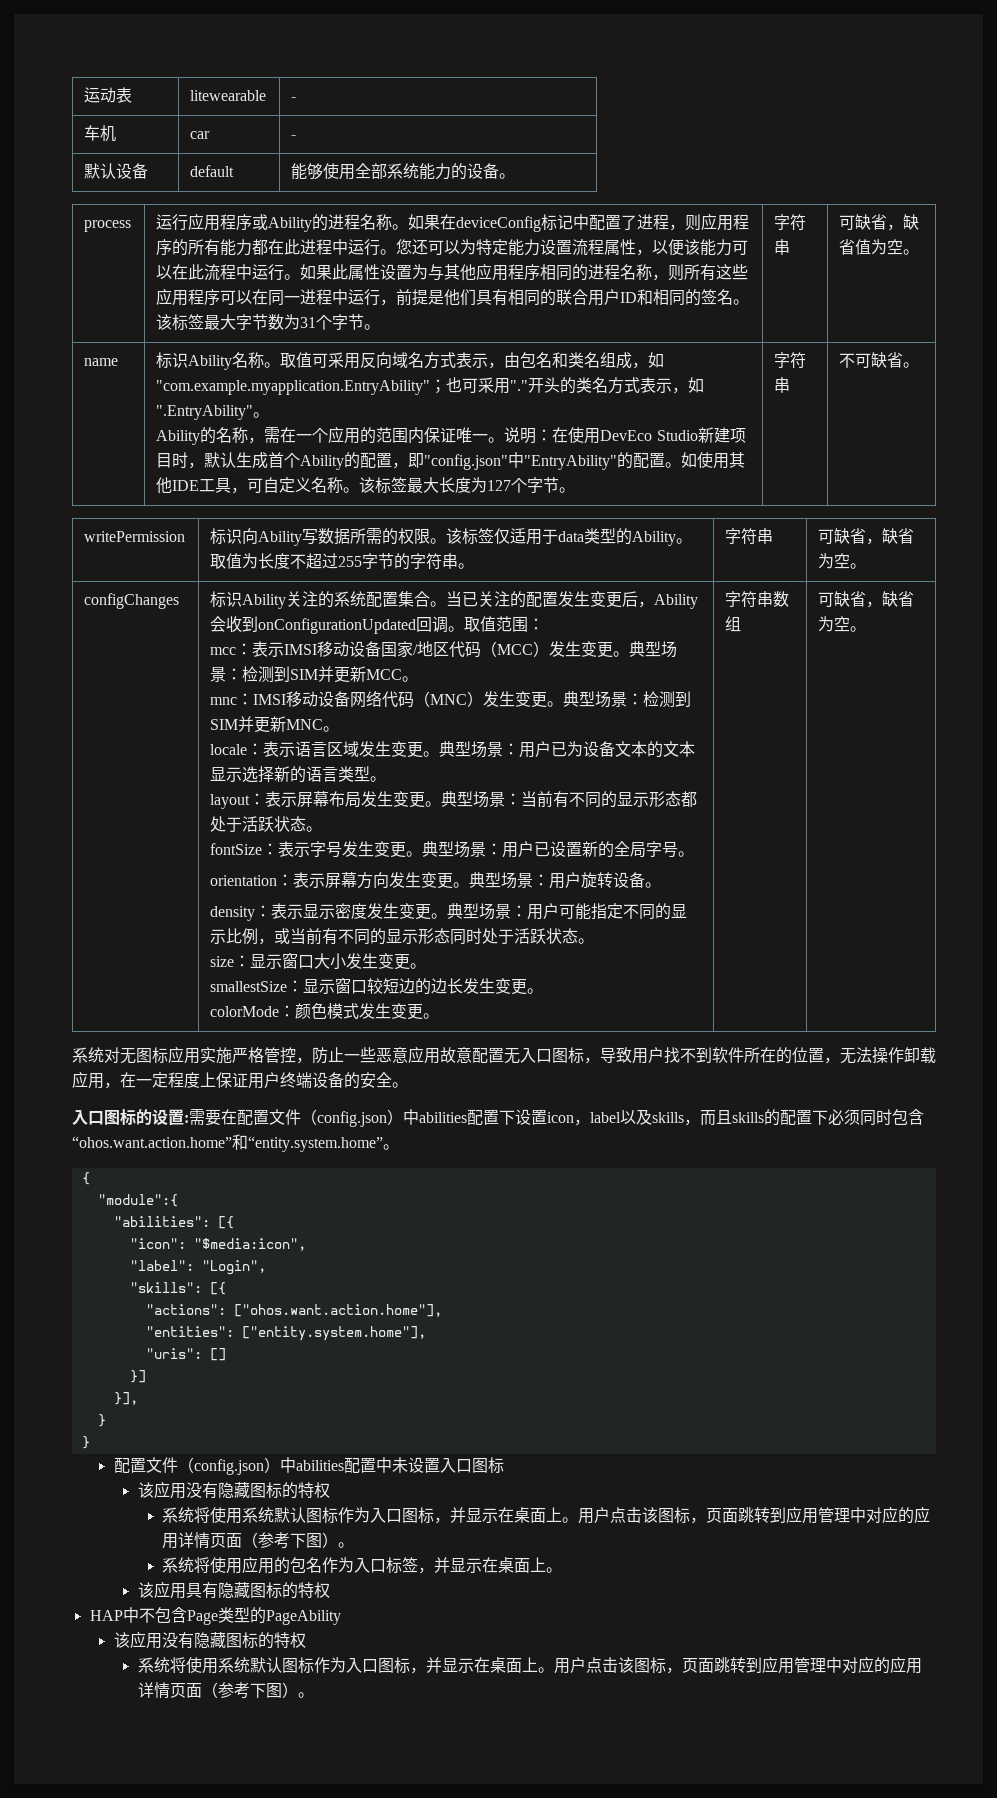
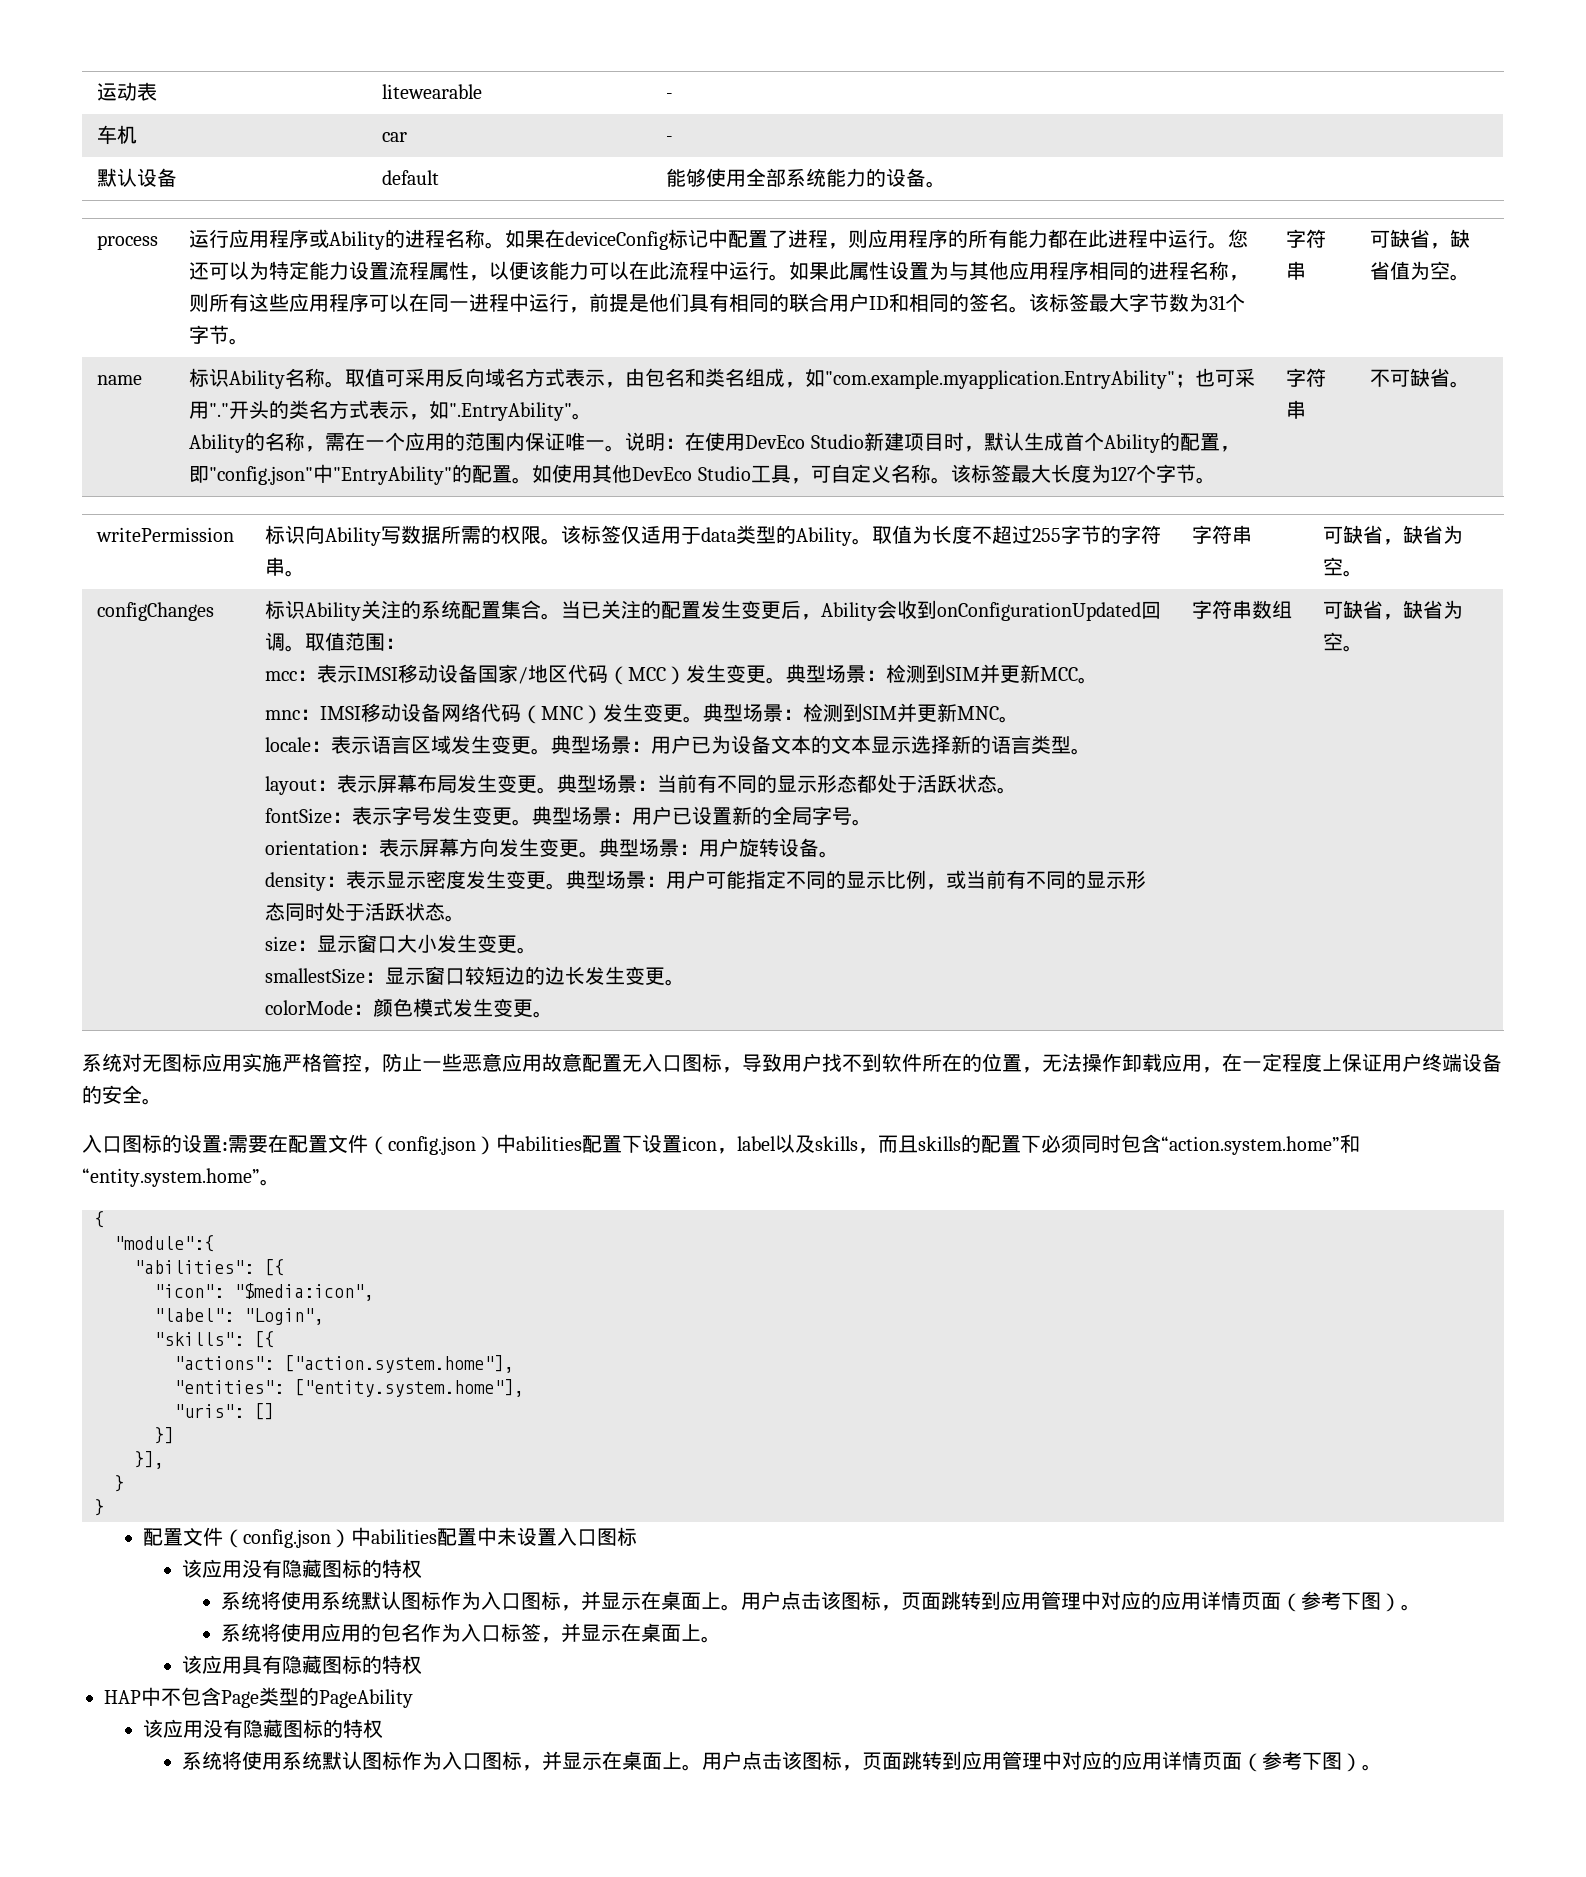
- 如使用其他IDE工具，可自定义名称。
+ 如使用其他DevEco Studio工具，可自定义名称。
- 入口图标的设置:需要在配置文件（config.json）中abilities配置下设置icon，label以及skills，而且skills的配置下必须同时包含“ohos.want.action.home”和“entity.system.home”。
+ 入口图标的设置:需要在配置文件（config.json）中abilities配置下设置icon，label以及skills，而且skills的配置下必须同时包含“action.system.home”和“entity.system.home”。
- "actions": ["ohos.want.action.home"],
+ "actions": ["action.system.home"],

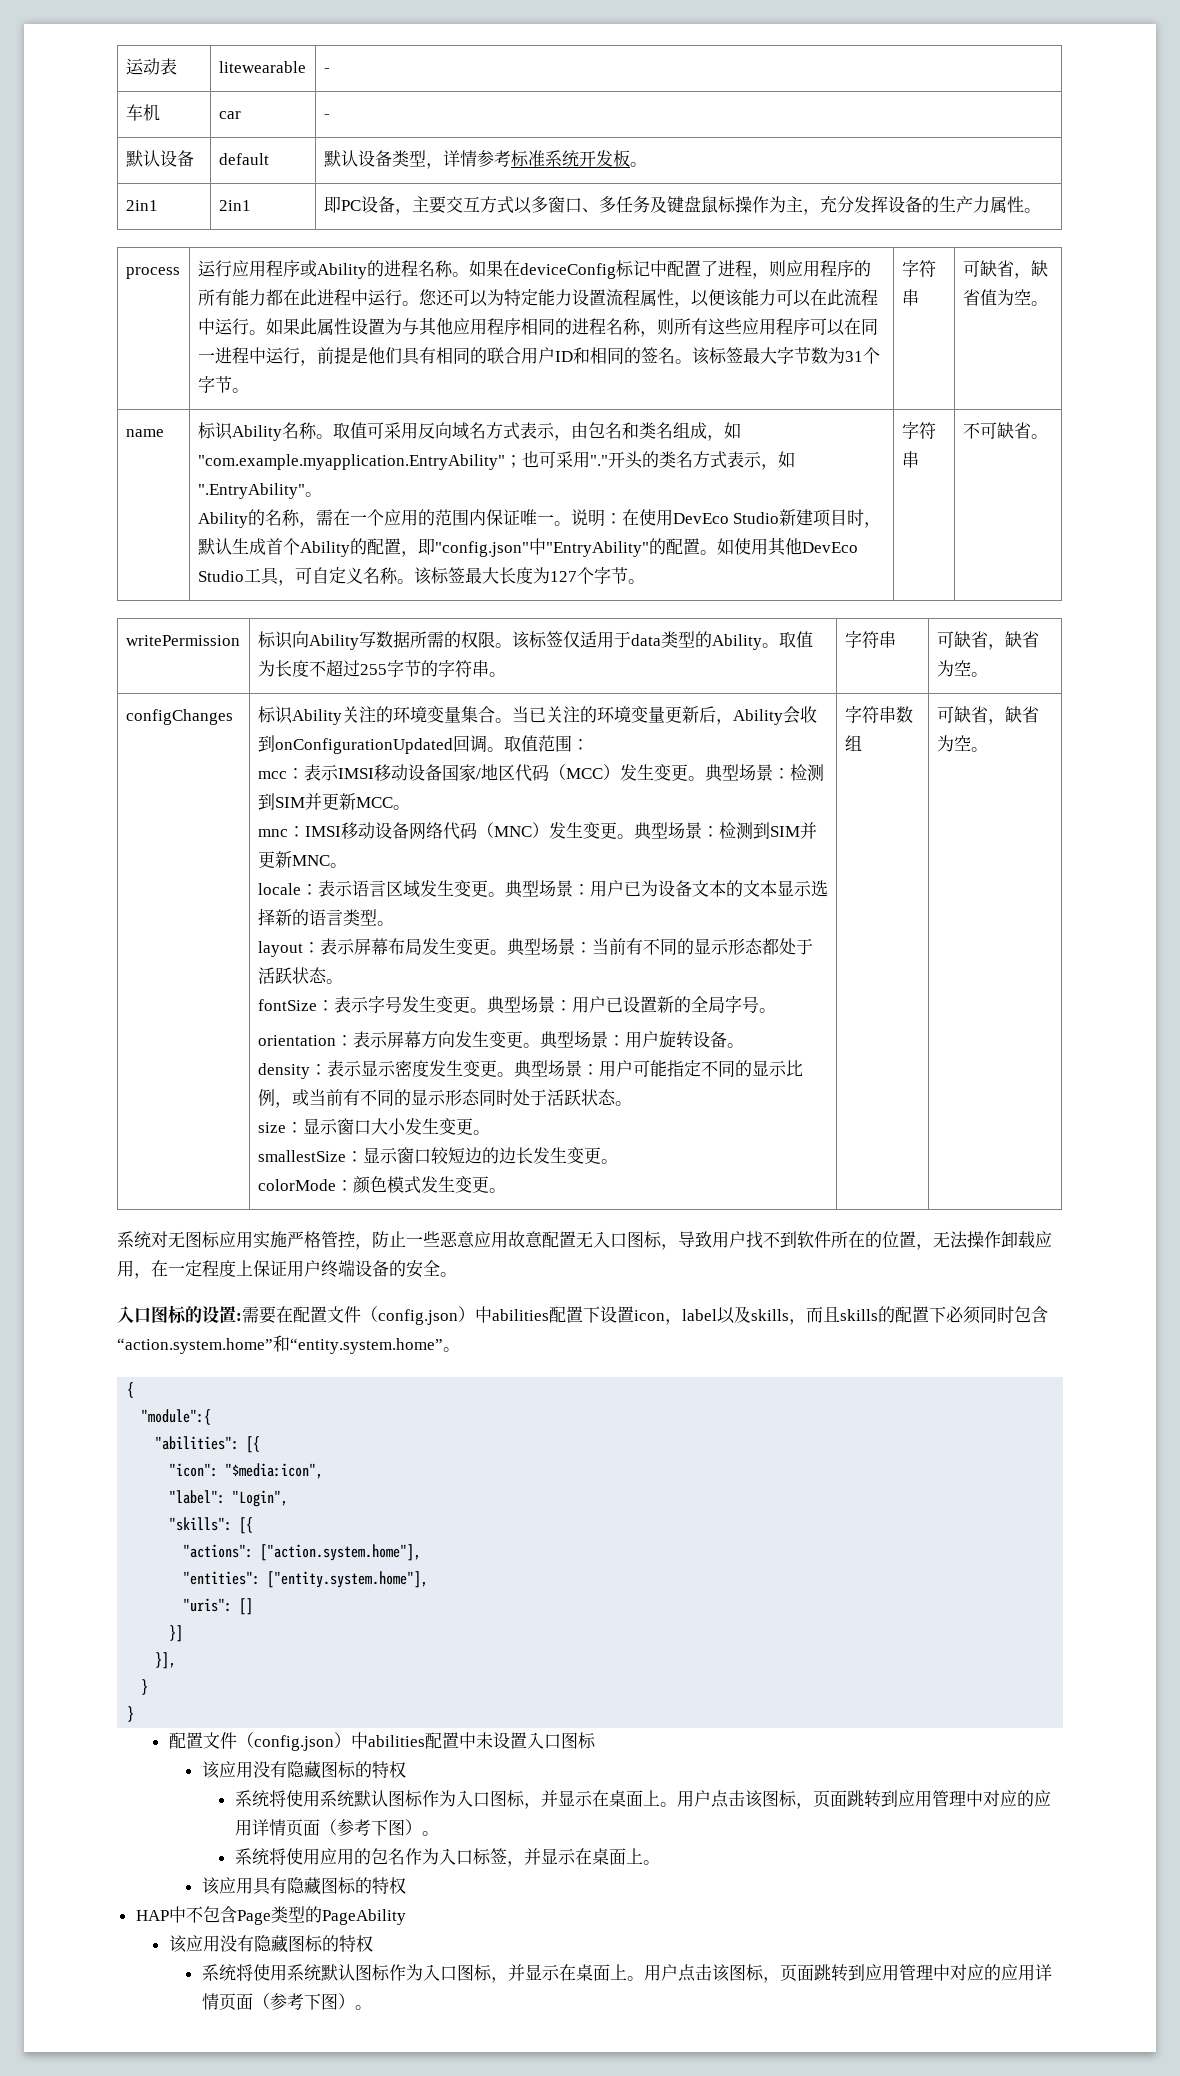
- 默认设备 | default | 能够使用全部系统能力的设备。
+ 默认设备 | default | 默认设备类型，详情参考标准系统开发板。
+ 2in1 | 2in1 | 即PC设备，主要交互方式以多窗口、多任务及键盘鼠标操作为主，充分发挥设备的生产力属性。
- 标识Ability关注的系统配置集合。
+ 标识Ability关注的环境变量集合。
- 当已关注的配置发生变更后，Ability会收到onConfigurationUpdated回调。
+ 当已关注的环境变量更新后，Ability会收到onConfigurationUpdated回调。

